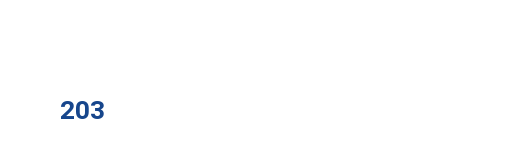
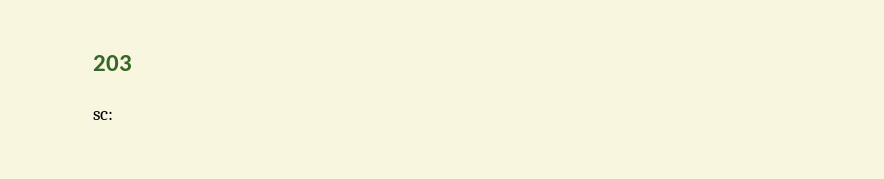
+ sc:

